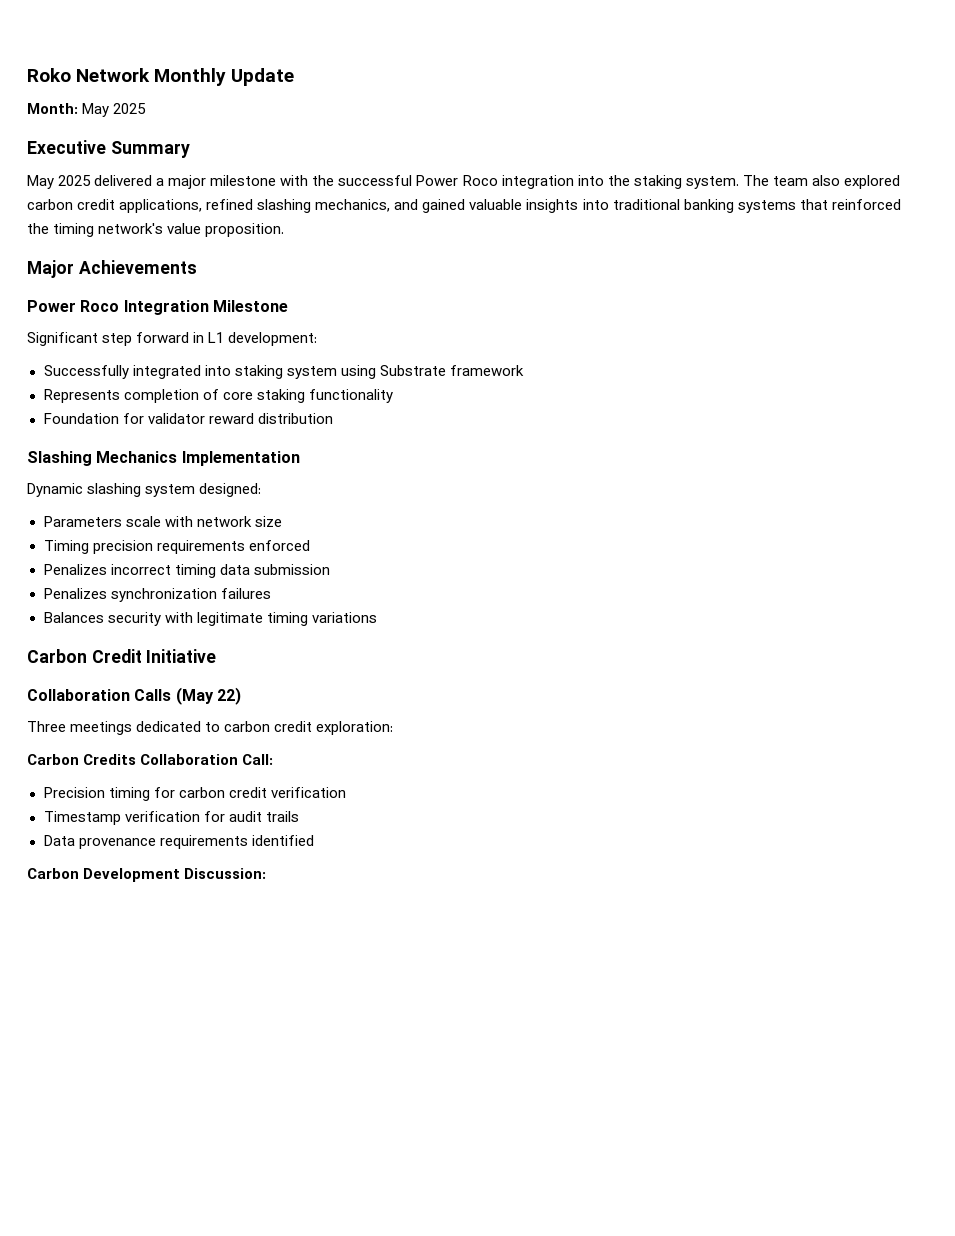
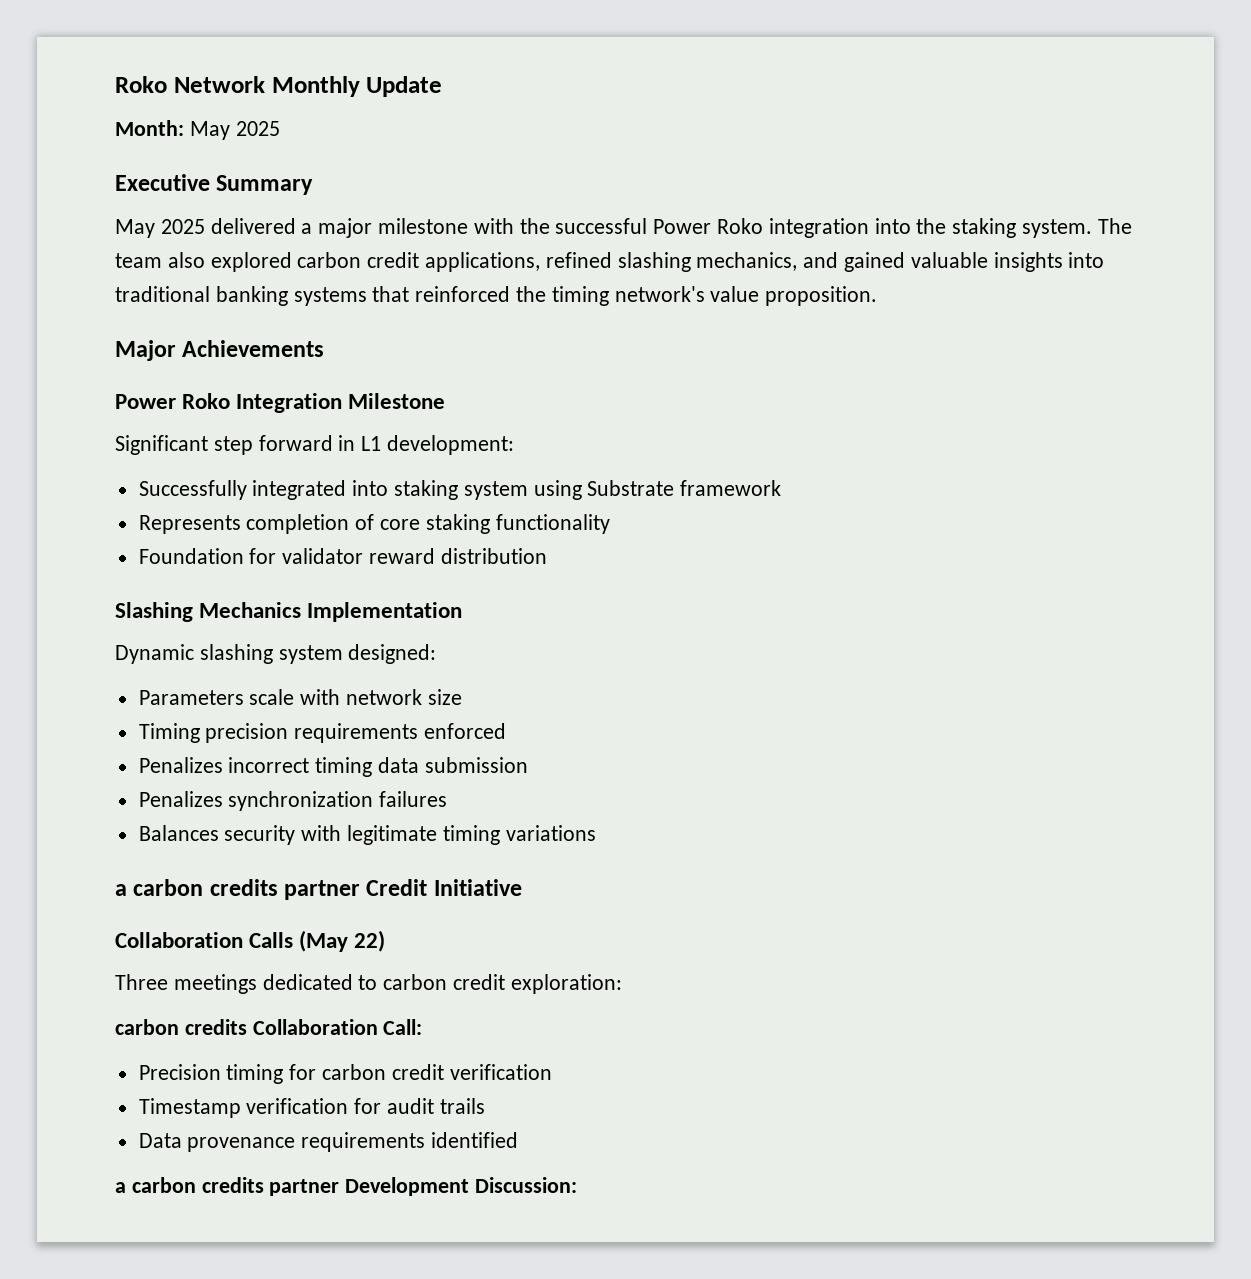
- May 2025 delivered a major milestone with the successful Power Roco integration into the staking system.
+ May 2025 delivered a major milestone with the successful Power Roko integration into the staking system.
- Power Roco Integration Milestone
+ Power Roko Integration Milestone
- Carbon Credit Initiative
+ a carbon credits partner Credit Initiative
- Carbon Credits Collaboration Call:
+ carbon credits Collaboration Call:
- Carbon Development Discussion:
+ a carbon credits partner Development Discussion:

